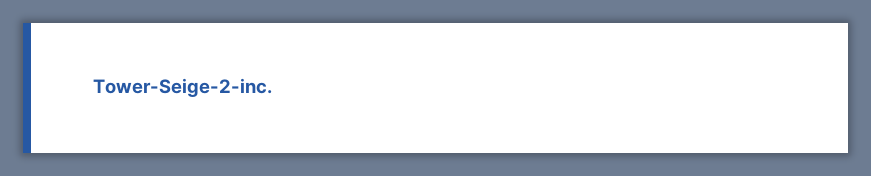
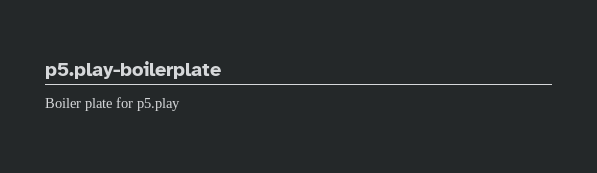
- Tower-Seige-2-inc.
+ p5.play-boilerplate
+ Boiler plate for p5.play

